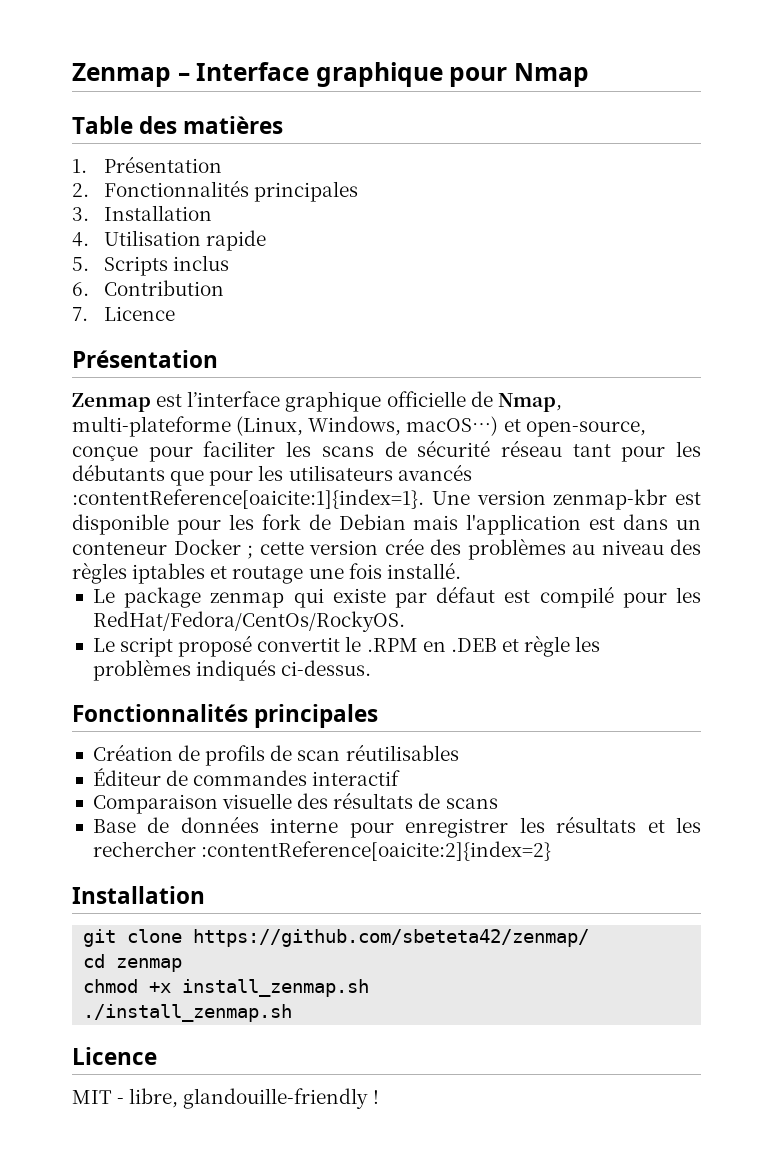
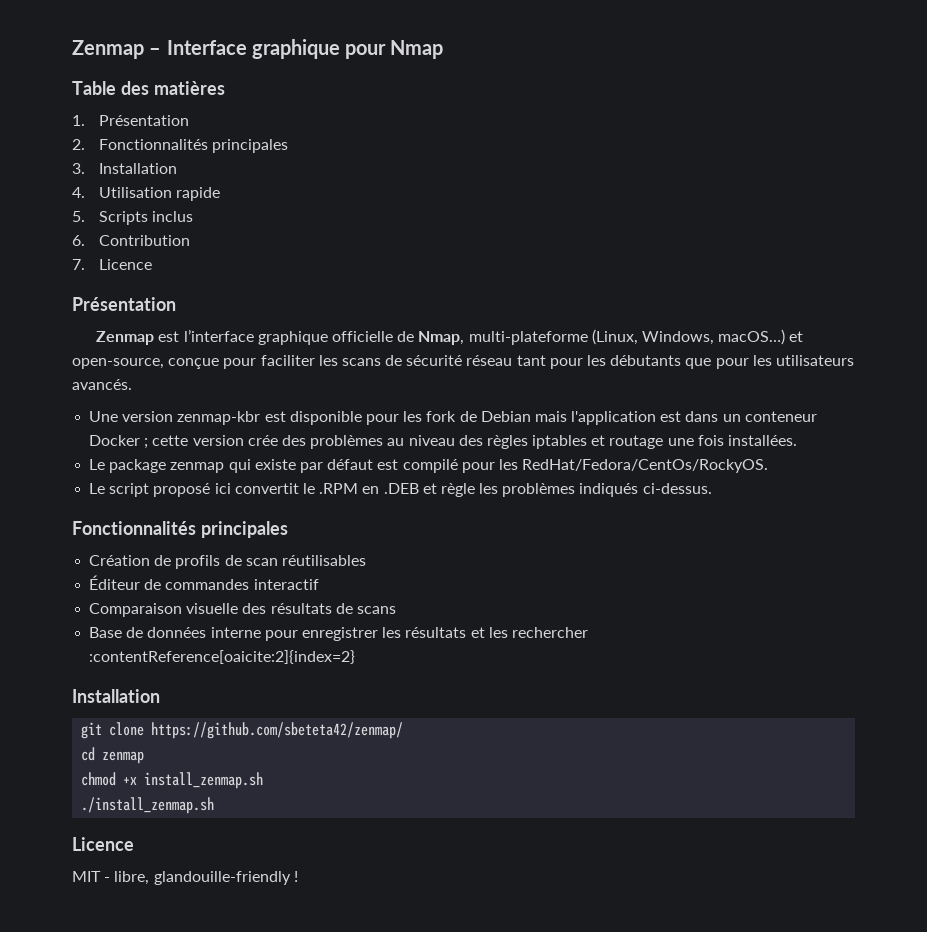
- Zenmap est l’interface graphique officielle de Nmap, multi-plateforme (Linux, Windows, macOS…) et open-source, conçue pour faciliter les scans de sécurité réseau tant pour les débutants que pour les utilisateurs avancés :contentReference[oaicite:1]{index=1}. Une version zenmap-kbr est disponible pour les fork de Debian mais l'application est dans un conteneur Docker ;
+ Zenmap est l’interface graphique officielle de Nmap, multi-plateforme (Linux, Windows, macOS…) et open-source, conçue pour faciliter les scans de sécurité réseau tant pour les débutants que pour les utilisateurs avancés.
+ Une version zenmap-kbr est disponible pour les fork de Debian mais l'application est dans un conteneur Docker ;
- cette version crée des problèmes au niveau des règles iptables et routage une fois installé.
+ cette version crée des problèmes au niveau des règles iptables et routage une fois installées.
- Le script proposé convertit le .RPM en .DEB et règle les problèmes indiqués ci-dessus.
+ Le script proposé ici convertit le .RPM en .DEB et règle les problèmes indiqués ci-dessus.

